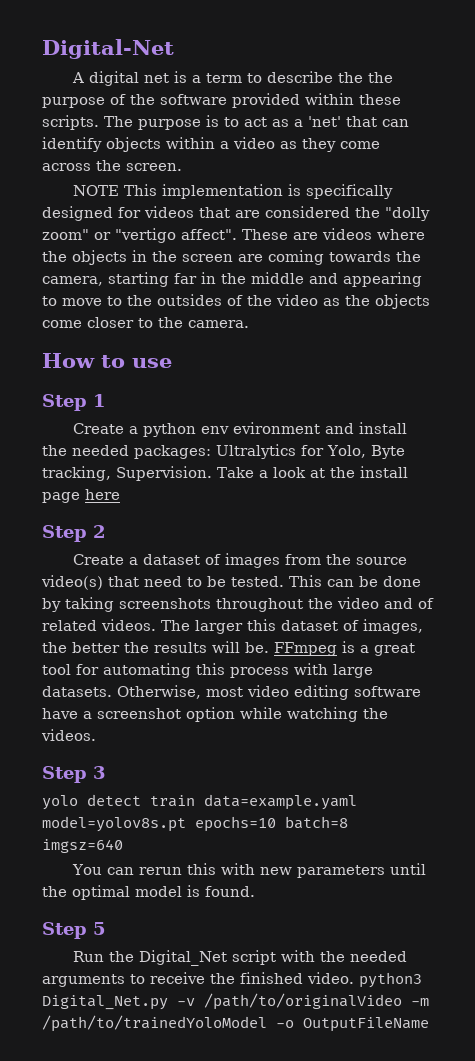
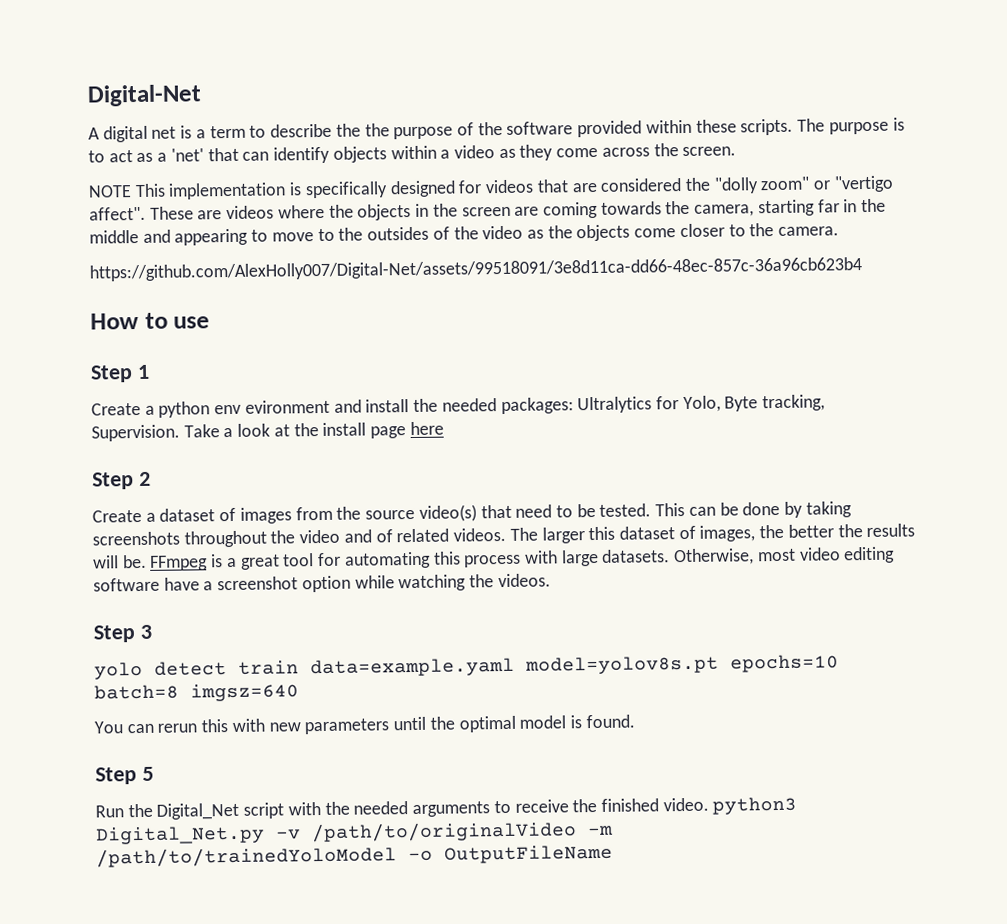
+ https://github.com/AlexHolly007/Digital-Net/assets/99518091/3e8d11ca-dd66-48ec-857c-36a96cb623b4

